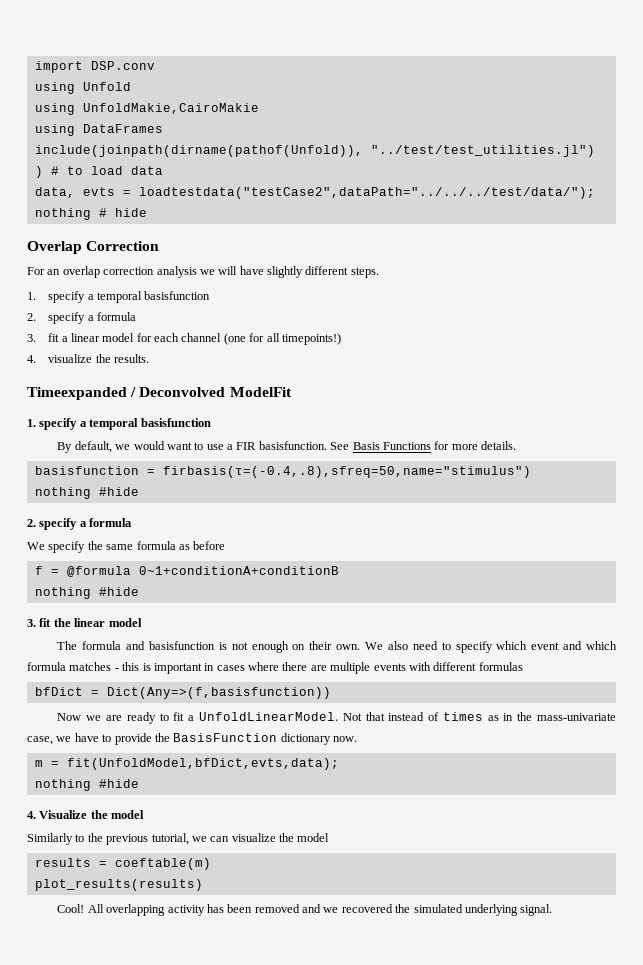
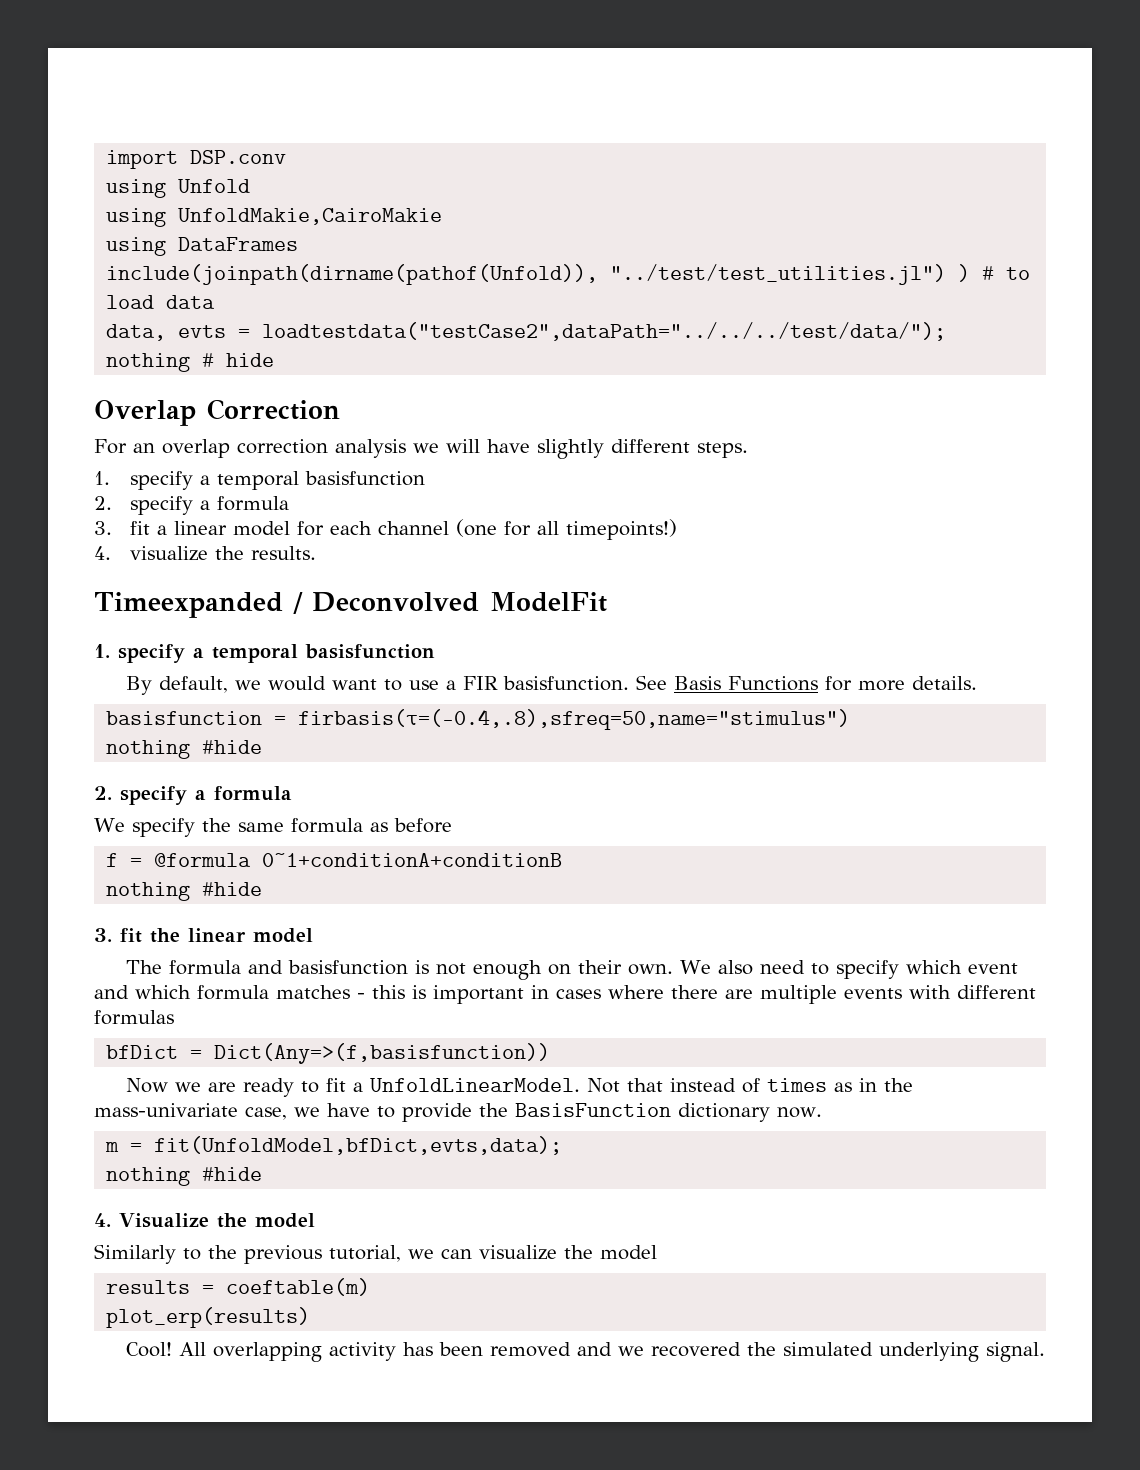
- plot_results(results)
+ plot_erp(results)

